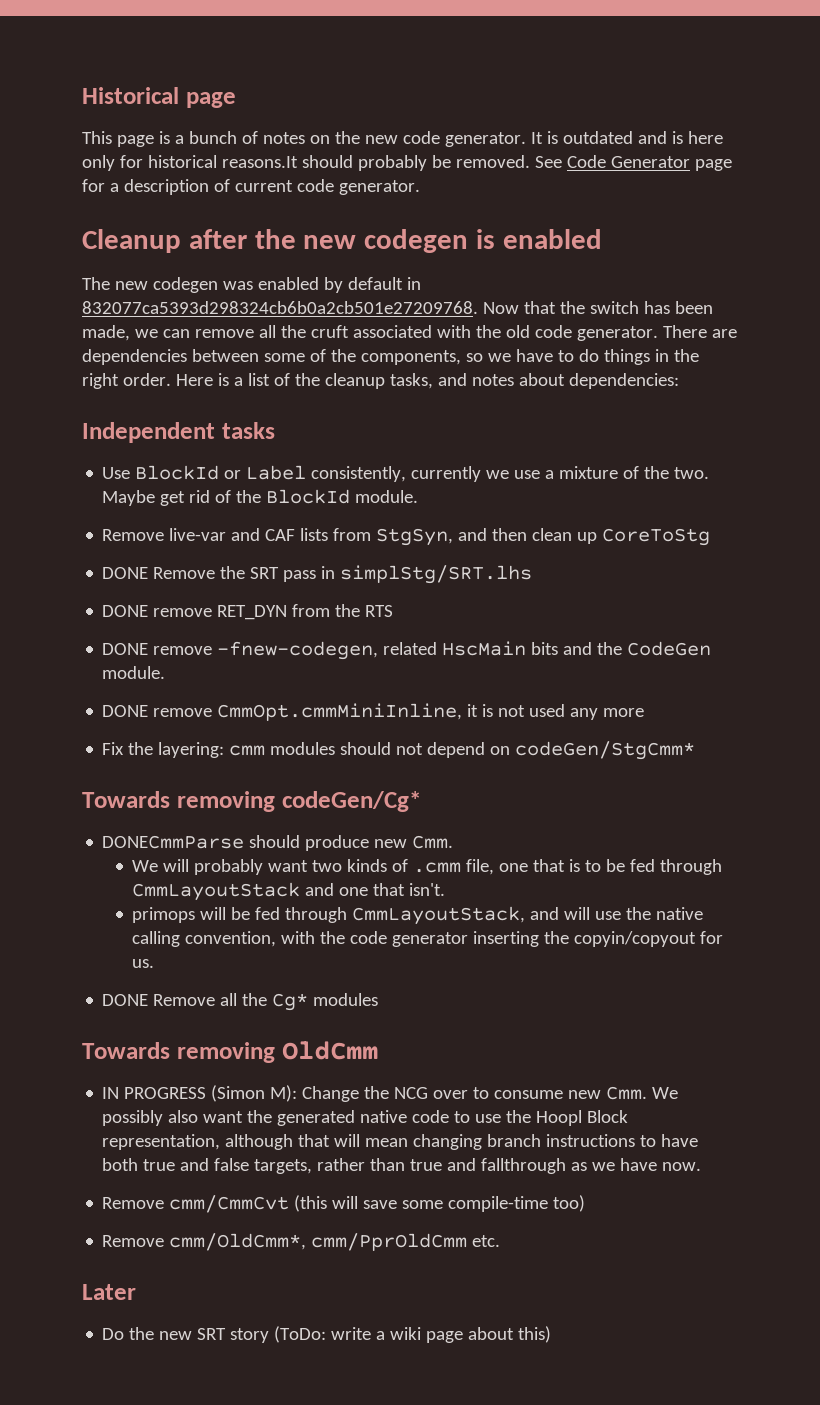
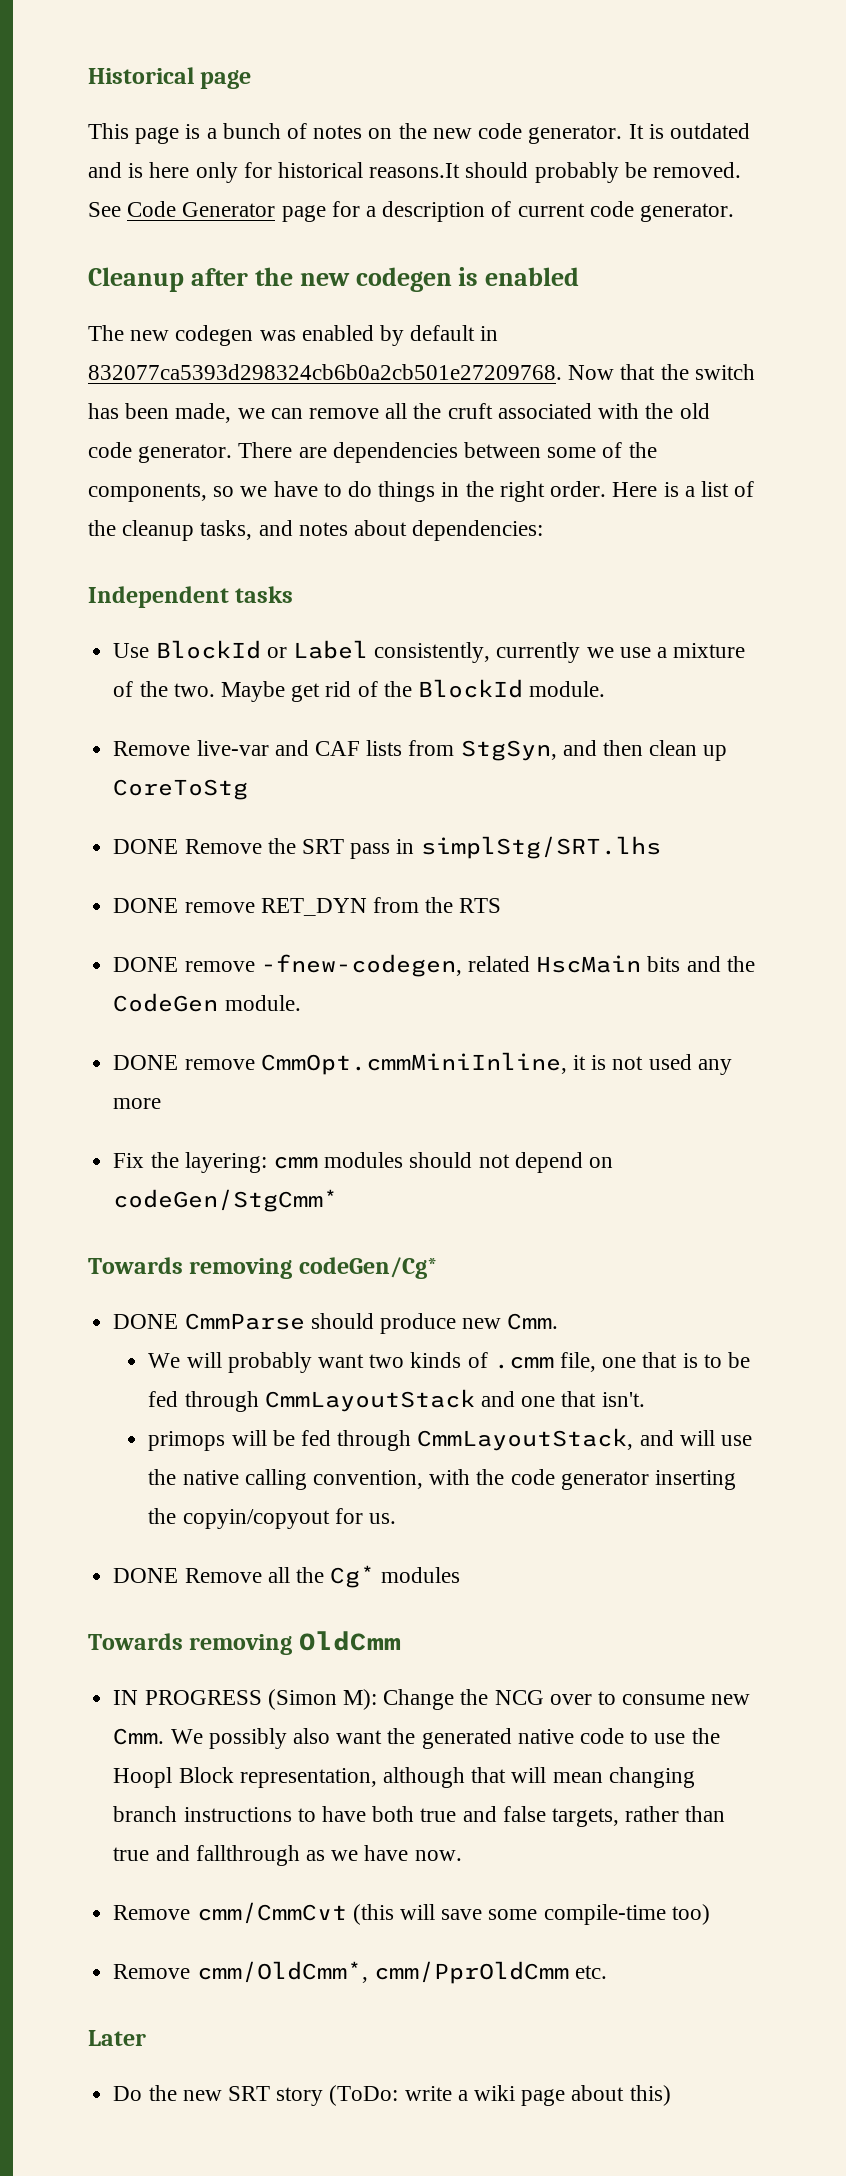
- DONECmmParse should produce new Cmm.
+ DONE CmmParse should produce new Cmm.

